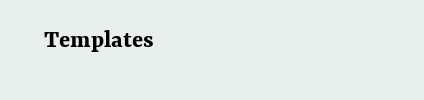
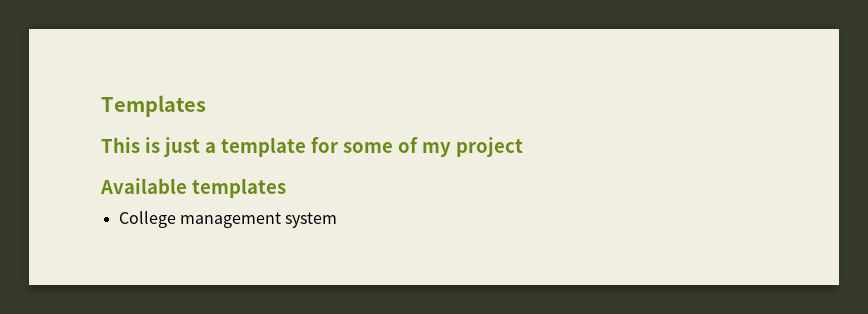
+ This is just a template for some of my project
+ Available templates
+ College management system

